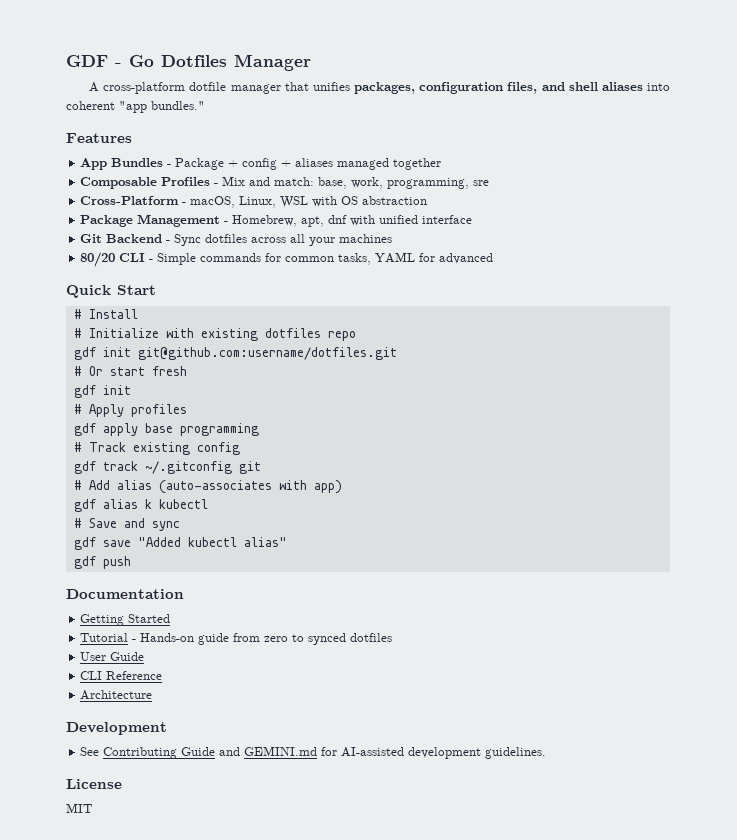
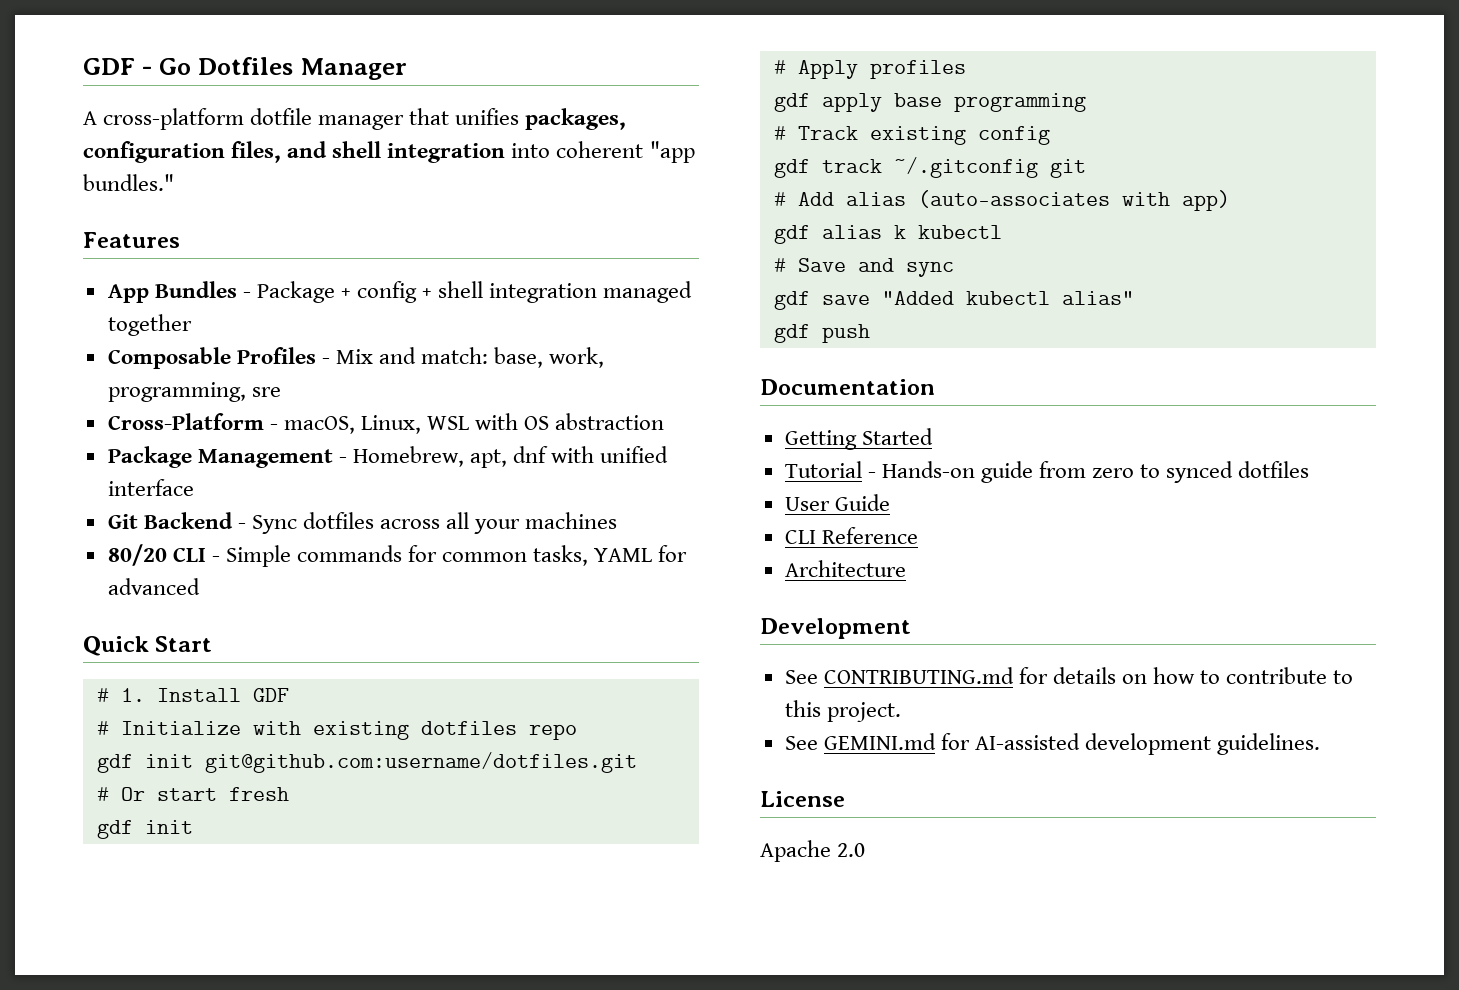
- A cross-platform dotfile manager that unifies packages, configuration files, and shell aliases into coherent "app bundles."
+ A cross-platform dotfile manager that unifies packages, configuration files, and shell integration into coherent "app bundles."
- App Bundles - Package + config + aliases managed together
+ App Bundles - Package + config + shell integration managed together
- # Install
+ # 1. Install GDF
- See Contributing Guide and GEMINI.md for AI-assisted development guidelines.
+ See CONTRIBUTING.md for details on how to contribute to this project.
+ See GEMINI.md for AI-assisted development guidelines.
- MIT
+ Apache 2.0

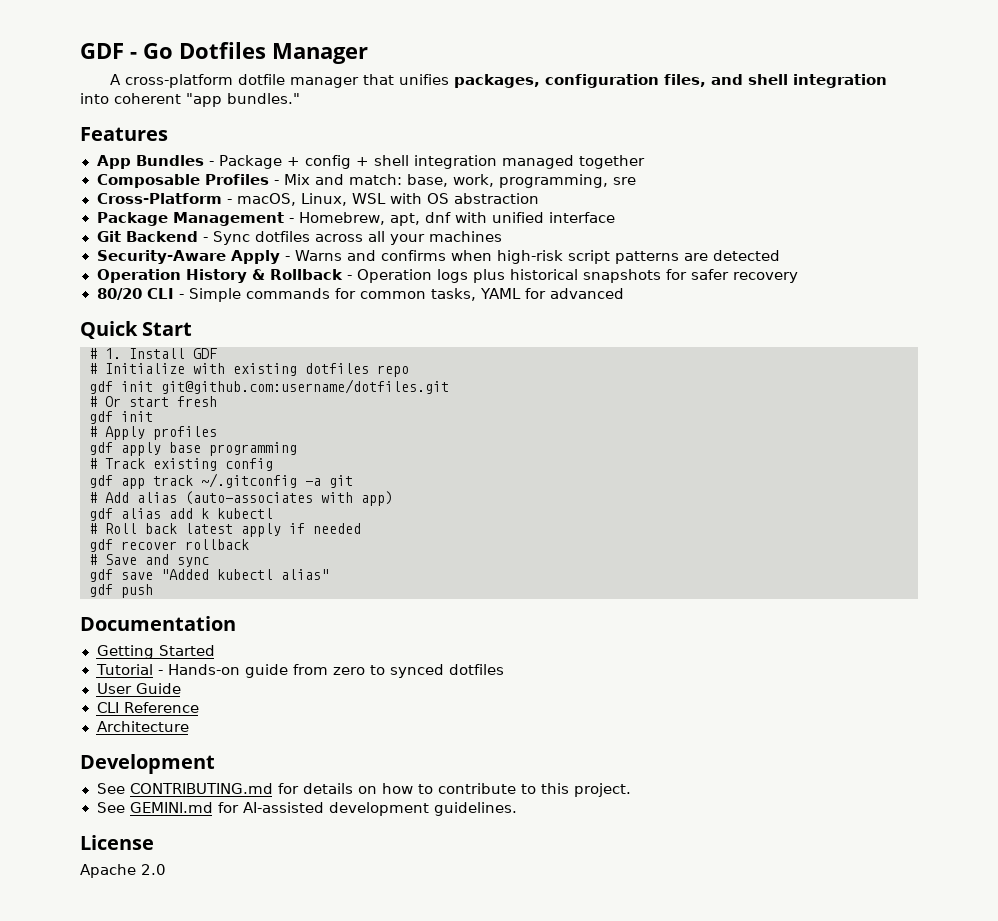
+ Security-Aware Apply - Warns and confirms when high-risk script patterns are detected
+ Operation History & Rollback - Operation logs plus historical snapshots for safer recovery
- gdf track ~/.gitconfig git
+ gdf app track ~/.gitconfig -a git
- gdf alias k kubectl
+ gdf alias add k kubectl
+ # Roll back latest apply if needed
+ gdf recover rollback

